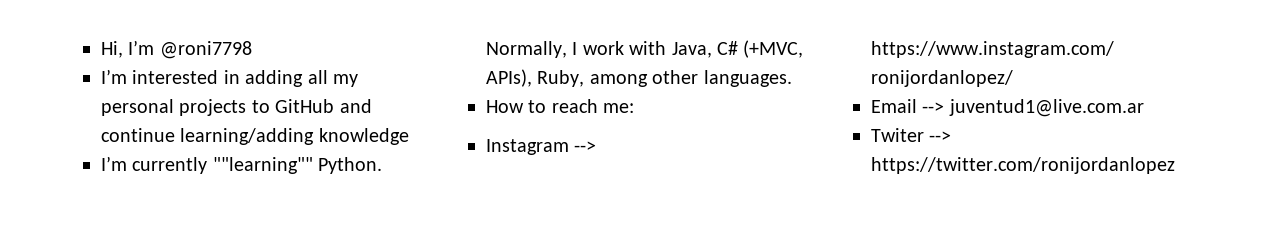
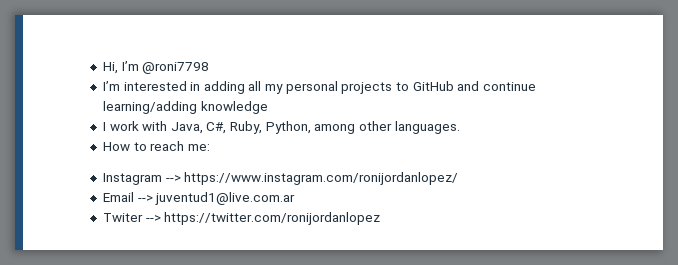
- I’m currently ""learning"" Python. Normally, I work with Java, C# (+MVC, APIs), Ruby, among other languages.
+ I work with Java, C#, Ruby, Python, among other languages.

